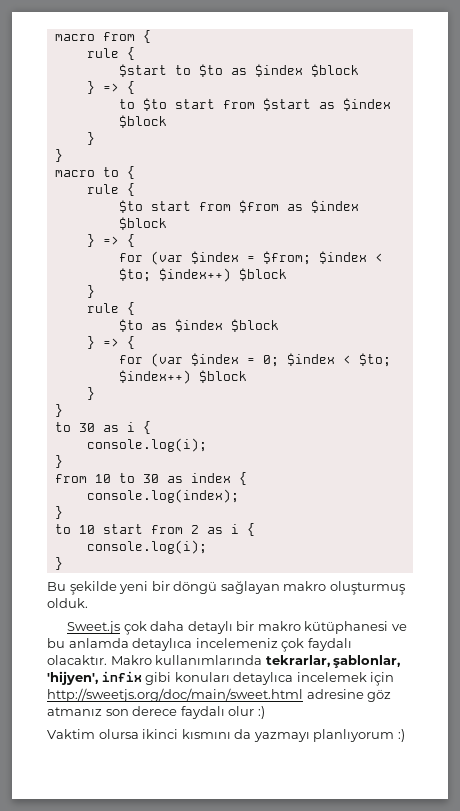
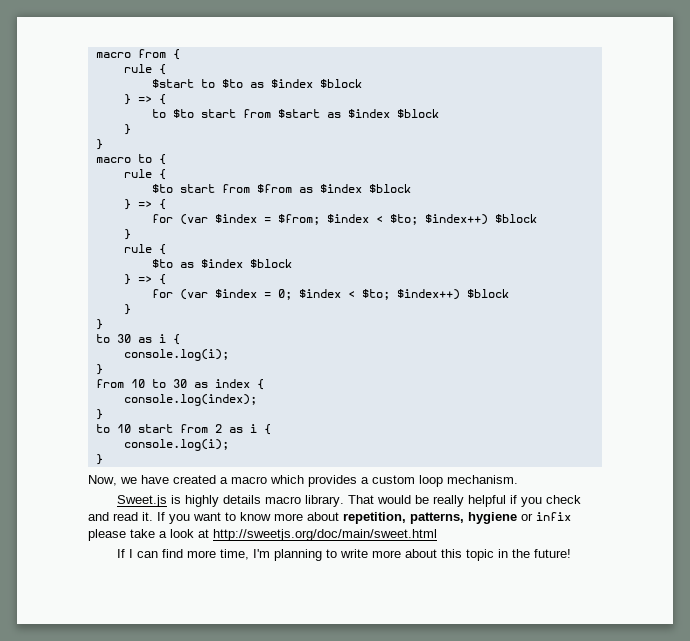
- Bu şekilde yeni bir döngü sağlayan makro oluşturmuş olduk.
- Sweet.js çok daha detaylı bir makro kütüphanesi ve bu anlamda detaylıca incelemeniz çok faydalı olacaktır. Makro kullanımlarında tekrarlar, şablonlar, 'hijyen', infix gibi konuları detaylıca incelemek için http://sweetjs.org/doc/main/sweet.html adresine göz atmanız son derece faydalı olur :)
- Vaktim olursa ikinci kısmını da yazmayı planlıyorum :)
+ Now, we have created a macro which provides a custom loop mechanism.
+ Sweet.js is highly details macro library. That would be really helpful if you check and read it. If you want to know more about repetition, patterns, hygiene or infix please take a look at http://sweetjs.org/doc/main/sweet.html
+ If I can find more time, I'm planning to write more about this topic in the future!

